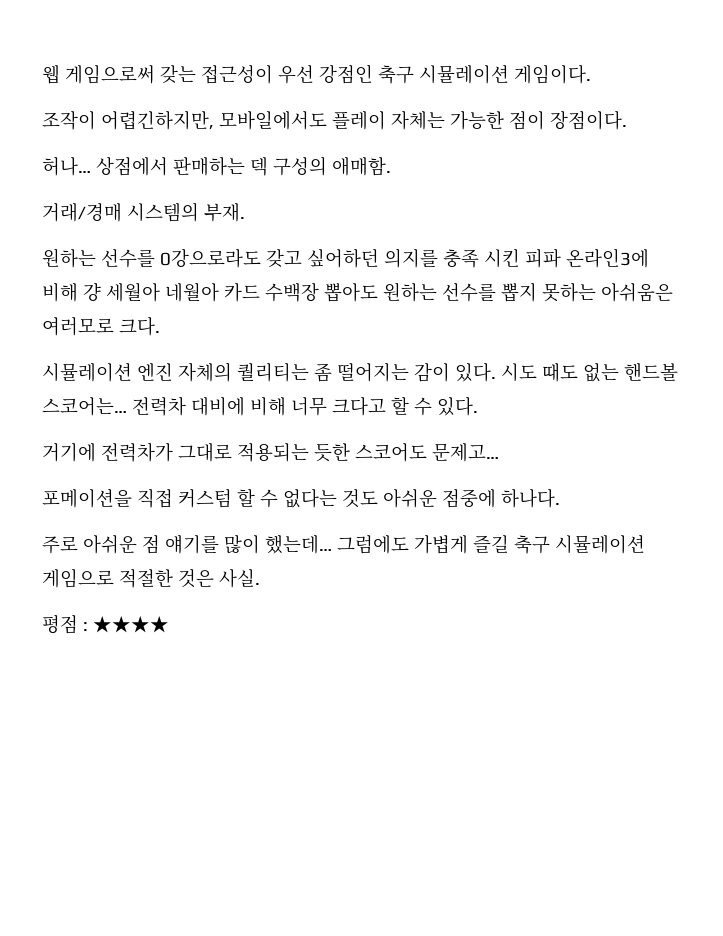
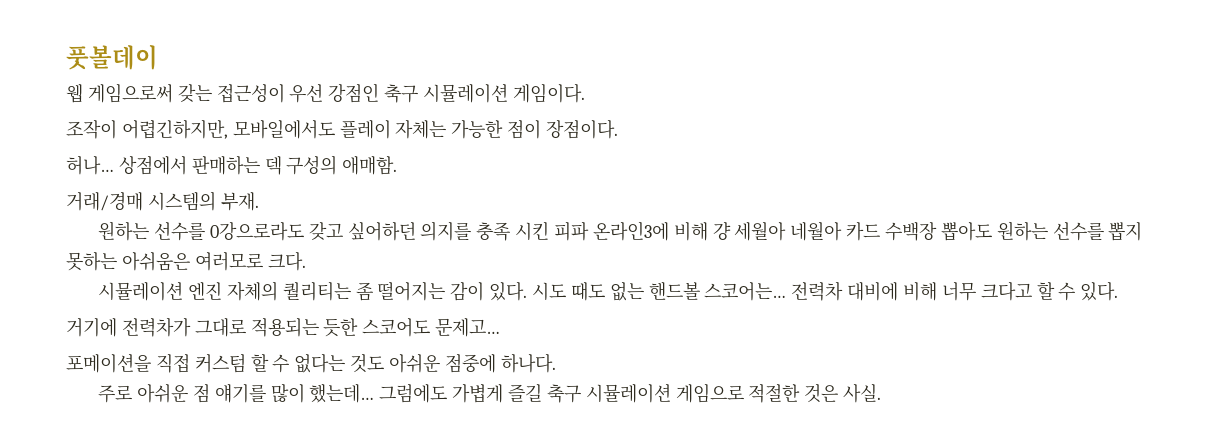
+ 풋볼데이
- 평점 : ★★★★

